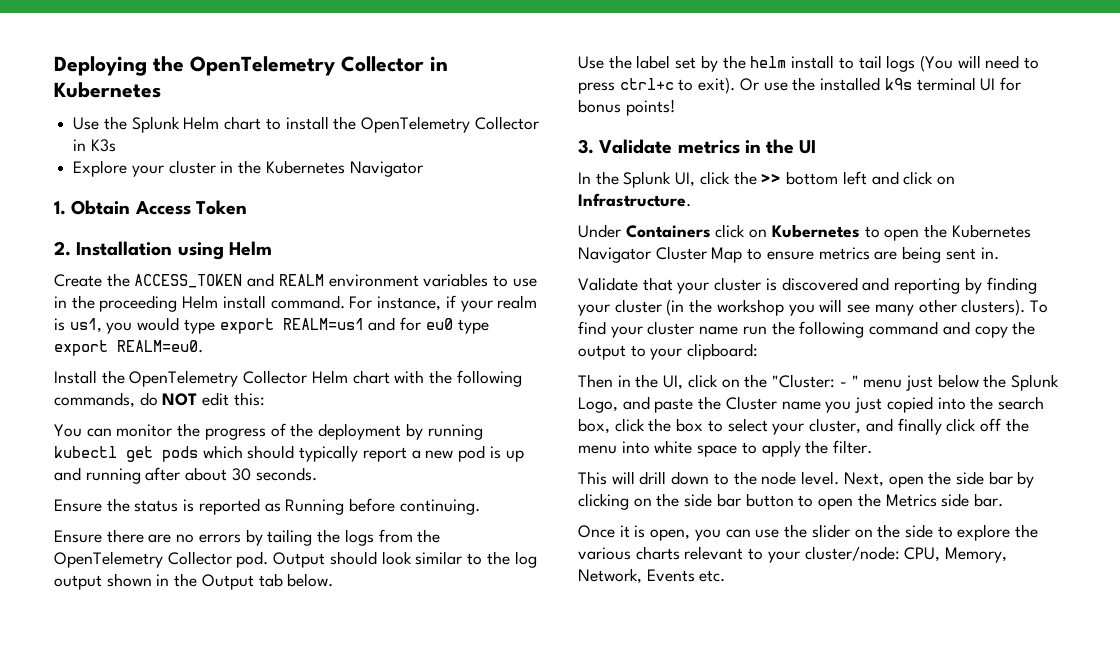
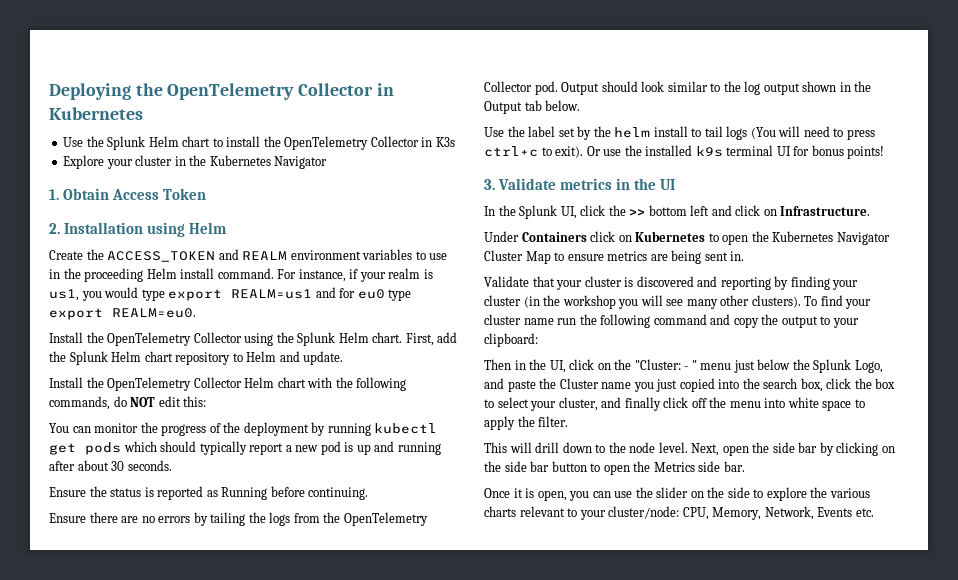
+ Install the OpenTelemetry Collector using the Splunk Helm chart. First, add the Splunk Helm chart repository to Helm and update.

